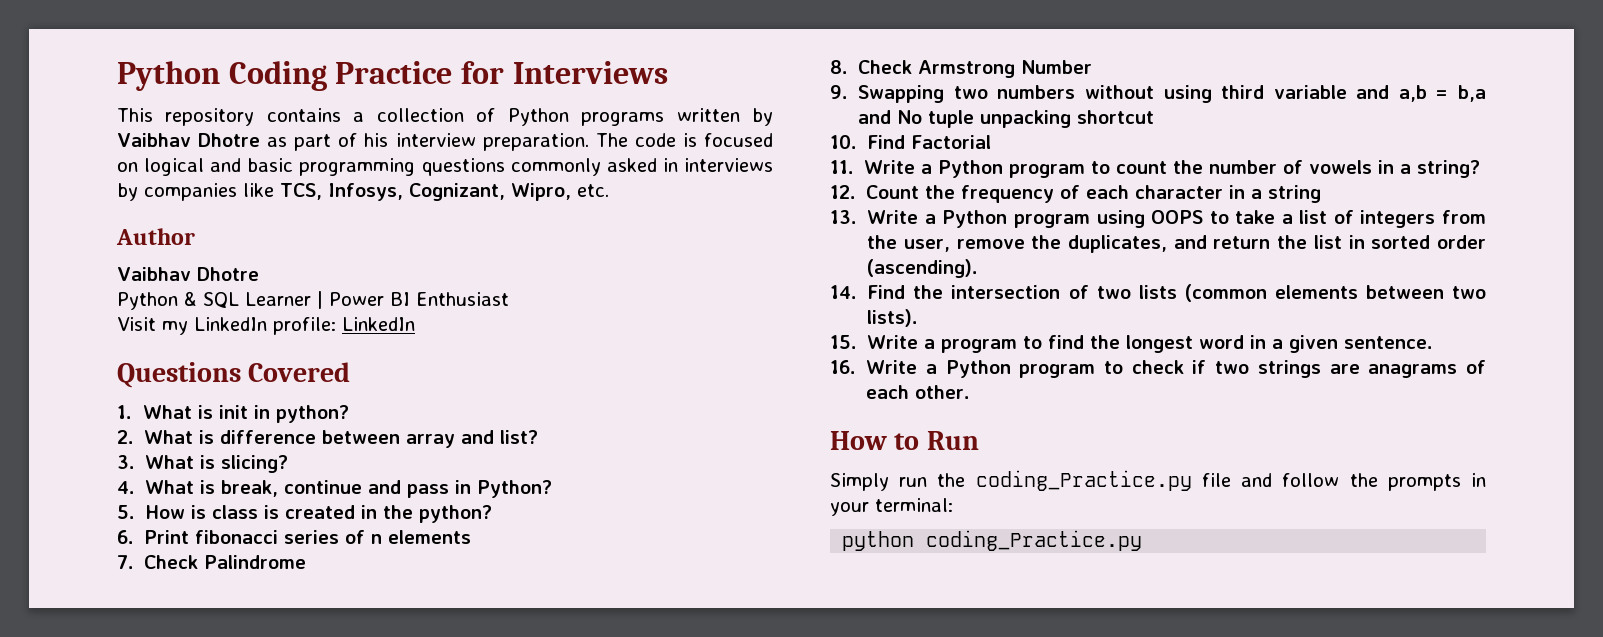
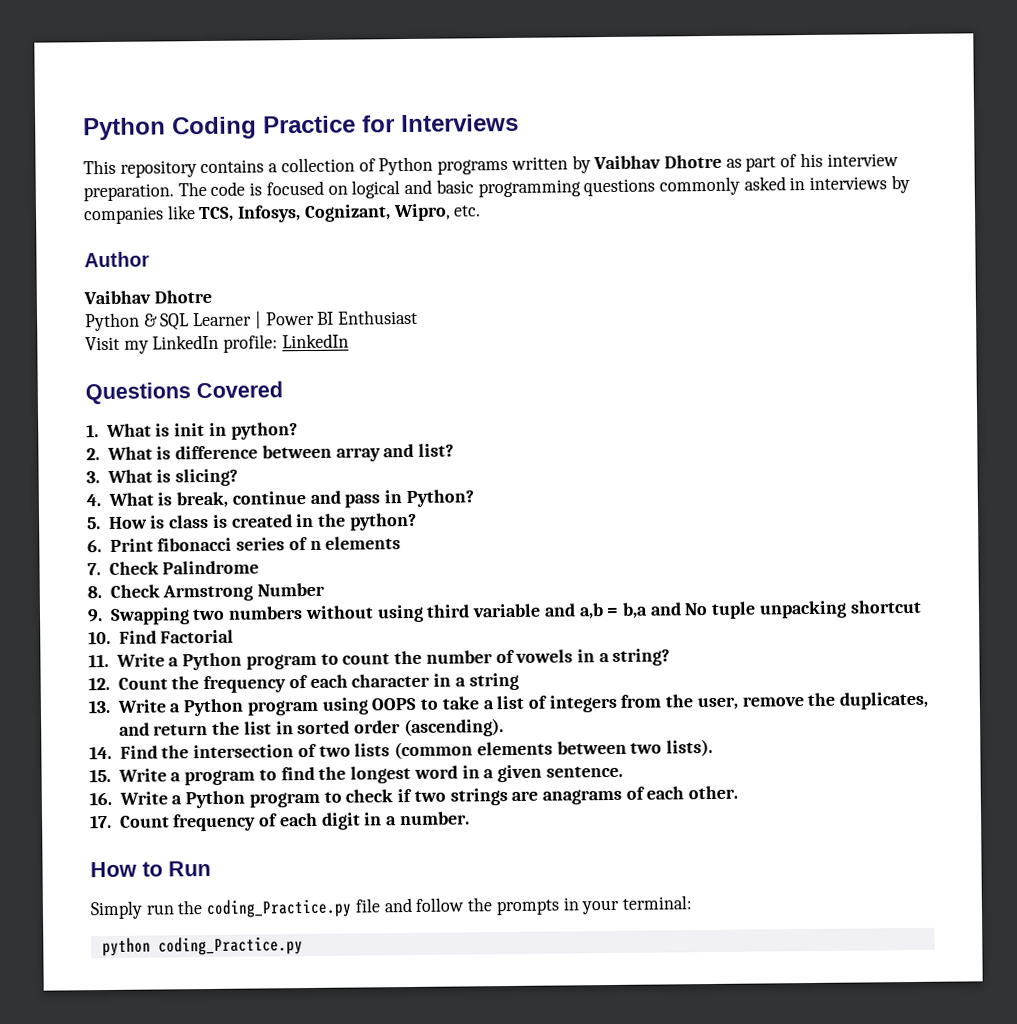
+ 17. Count frequency of each digit in a number.

